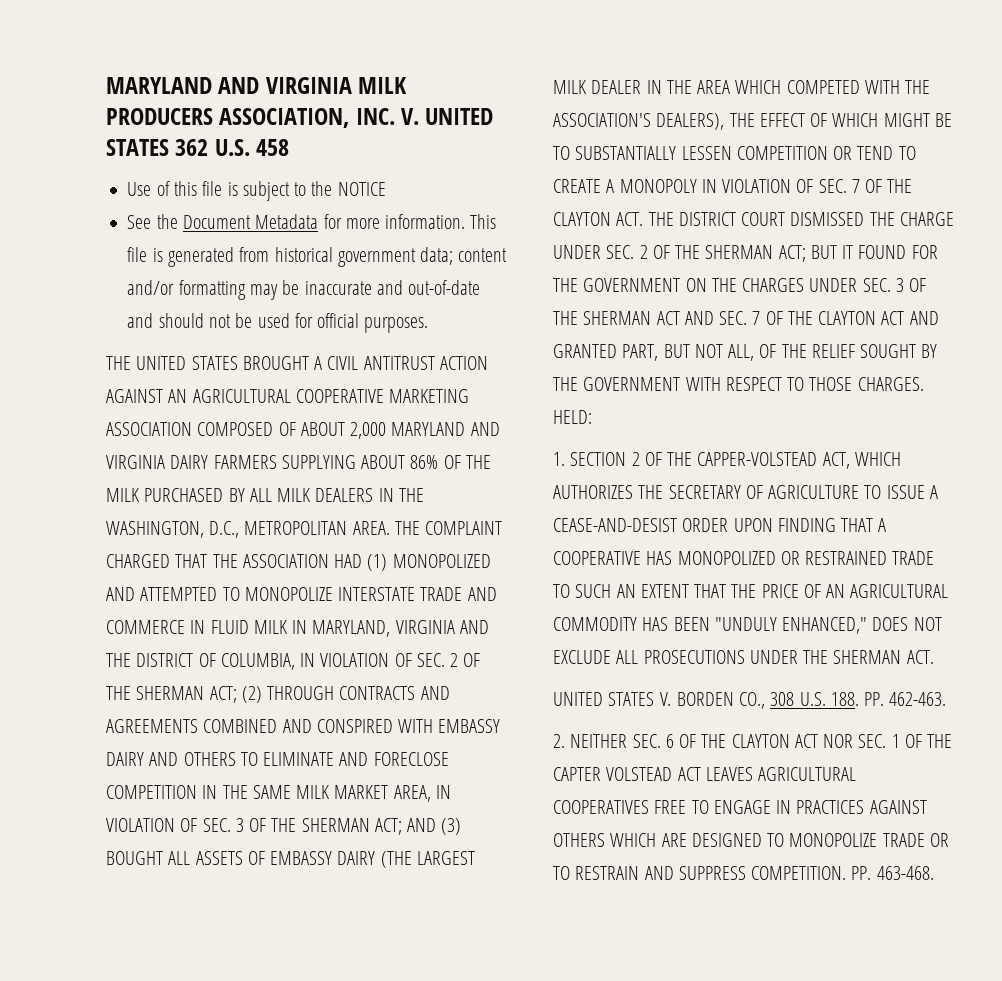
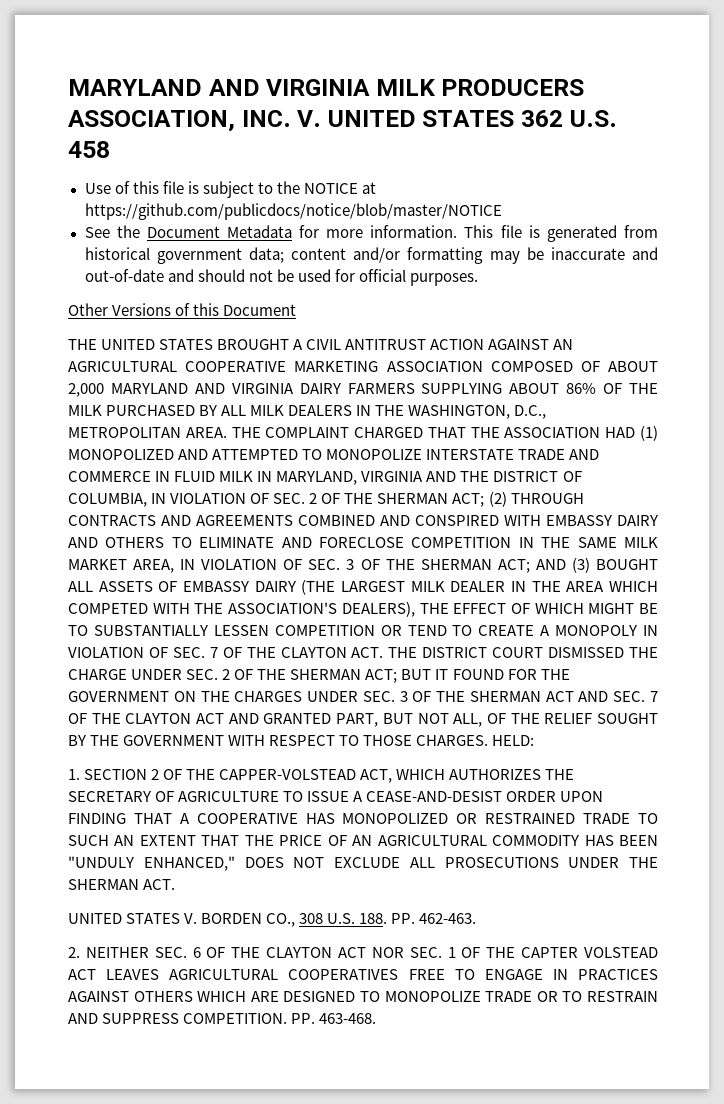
- Use of this file is subject to the NOTICE
+ Use of this file is subject to the NOTICE at https://github.com/publicdocs/notice/blob/master/NOTICE
+ Other Versions of this Document

